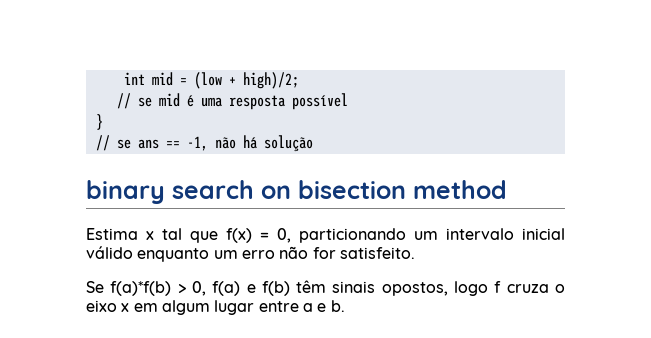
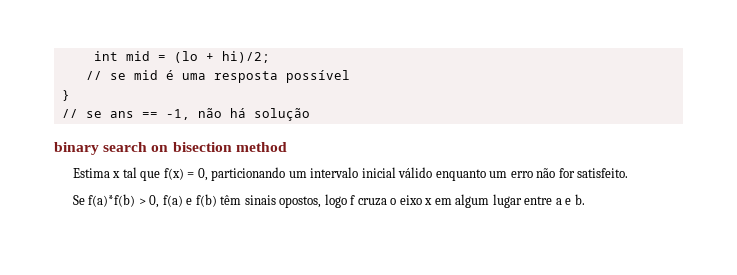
- int mid = (low + high)/2;
+ int mid = (lo + hi)/2;

